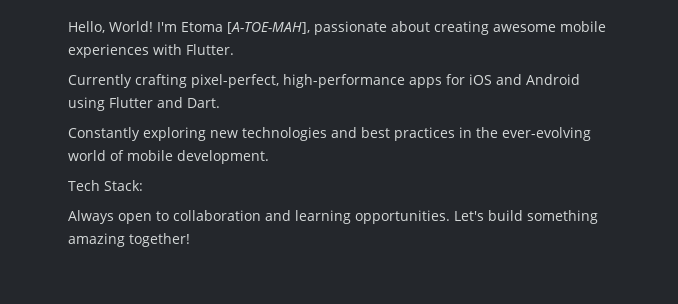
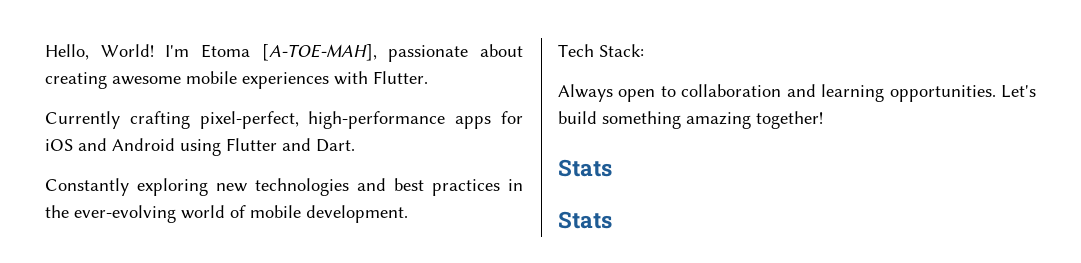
  Let's build something amazing together!
+ Stats
+ Stats

